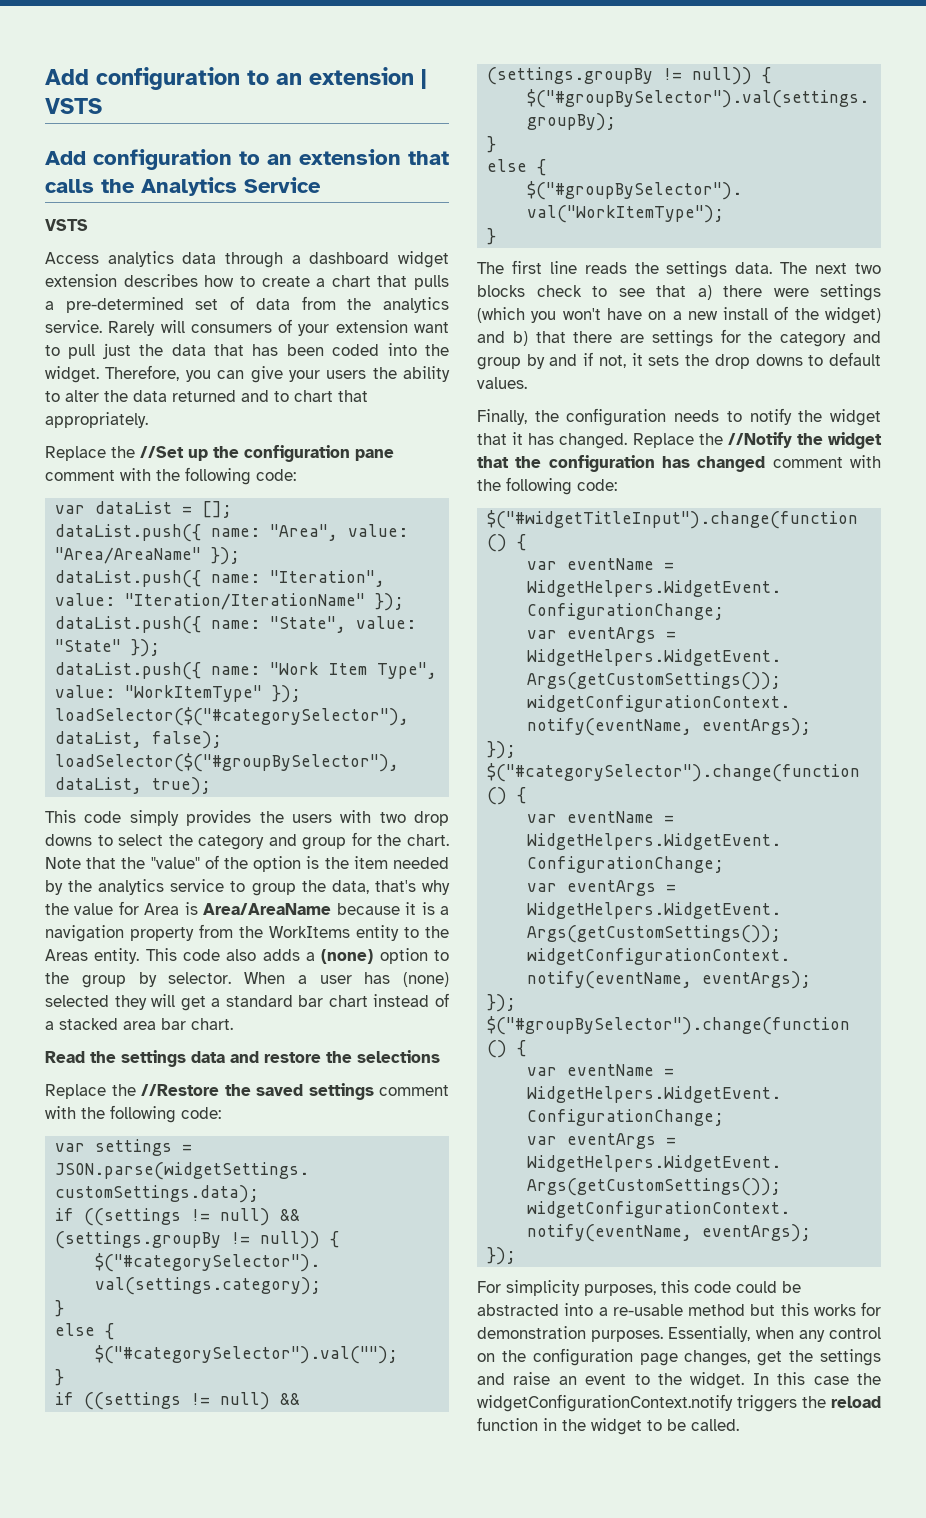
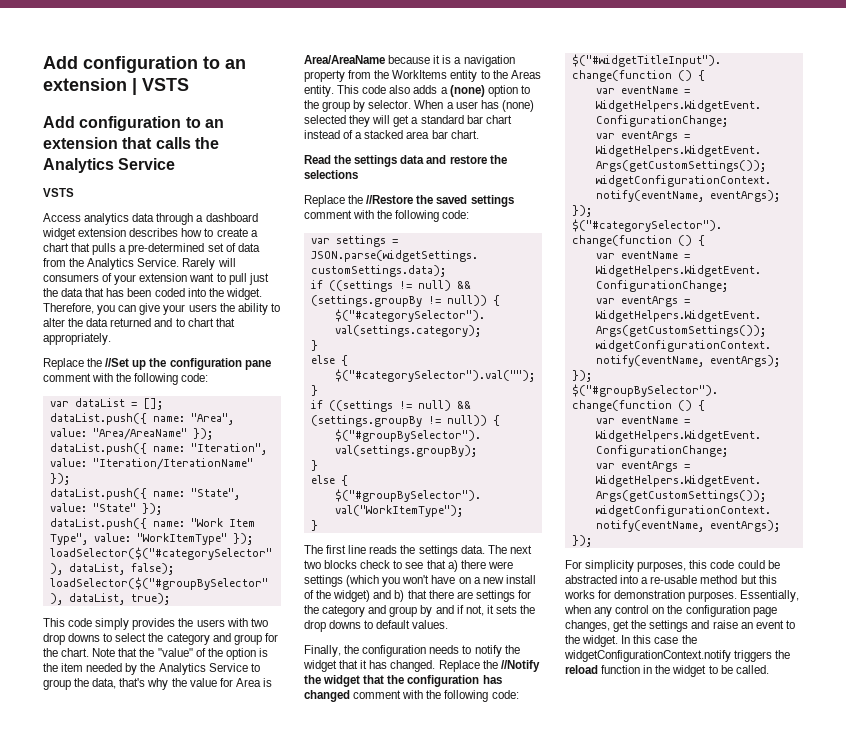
- Access analytics data through a dashboard widget extension describes how to create a chart that pulls a pre-determined set of data from the analytics service.
+ Access analytics data through a dashboard widget extension describes how to create a chart that pulls a pre-determined set of data from the Analytics Service.
- Note that the "value" of the option is the item needed by the analytics service to group the data, that's why the value for Area is Area/AreaName because it is a navigation property from the WorkItems entity to the Areas entity.
+ Note that the "value" of the option is the item needed by the Analytics Service to group the data, that's why the value for Area is Area/AreaName because it is a navigation property from the WorkItems entity to the Areas entity.

